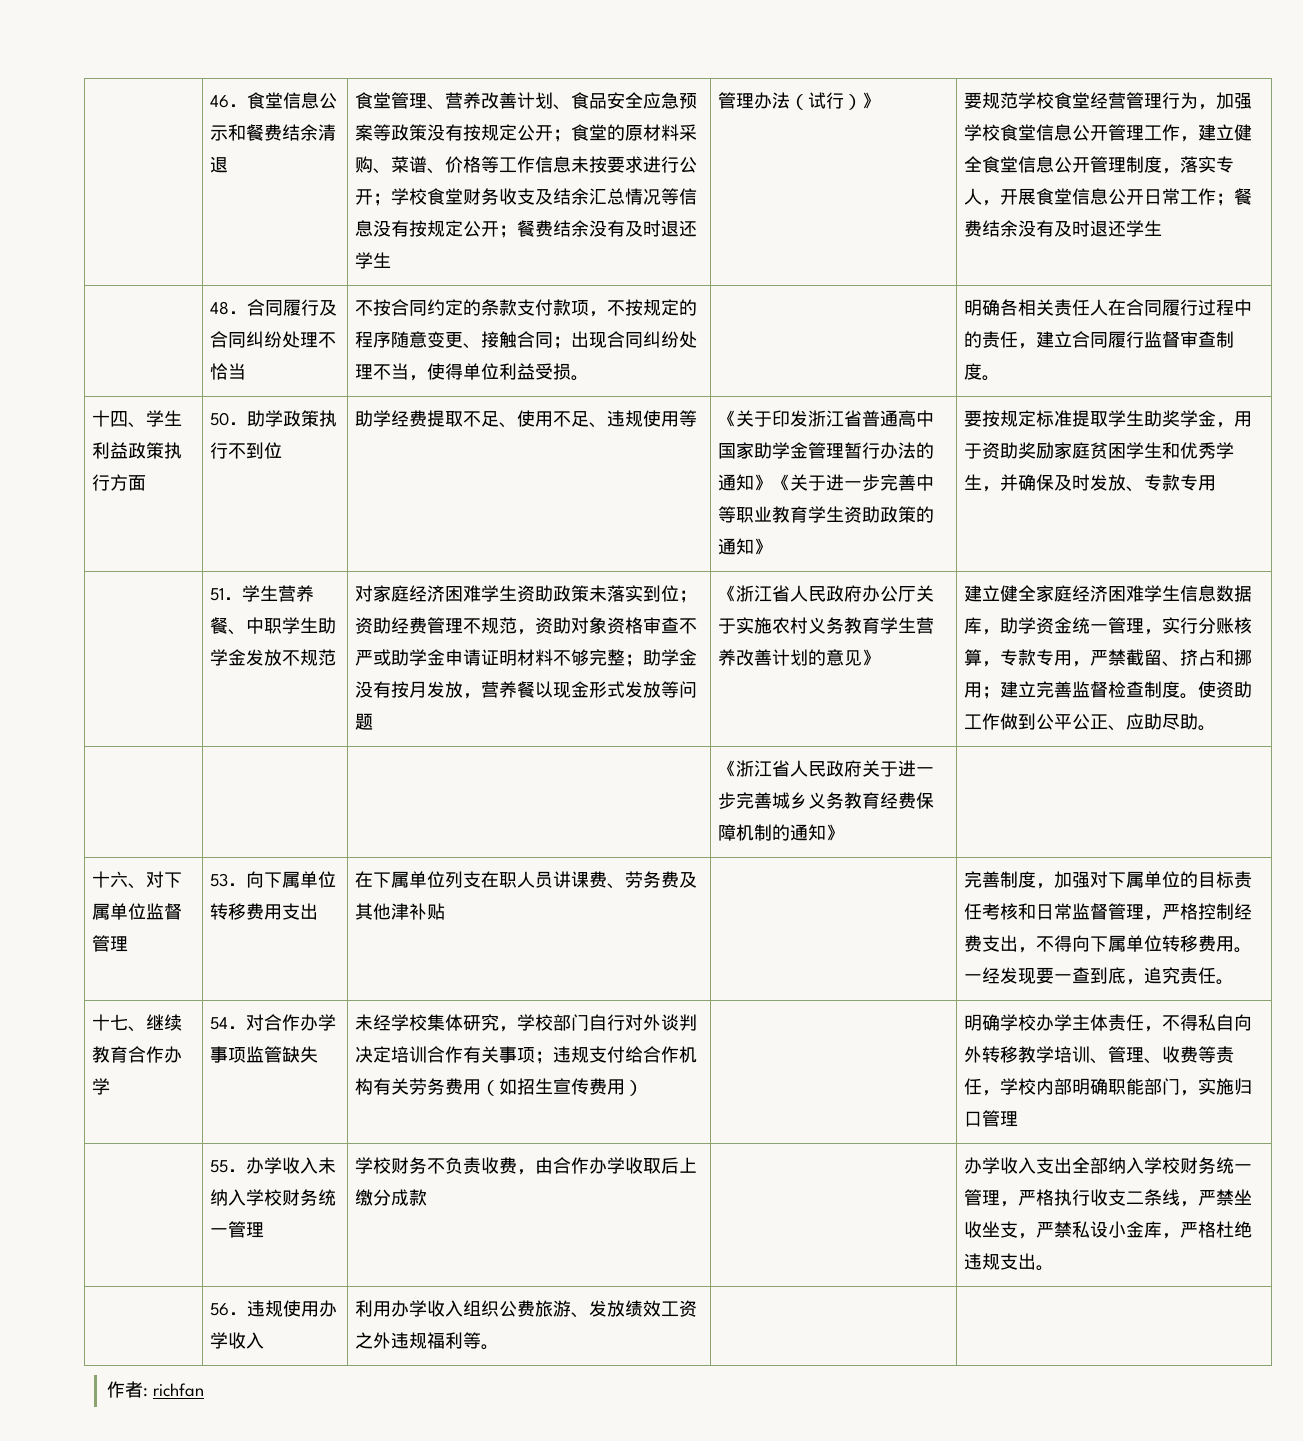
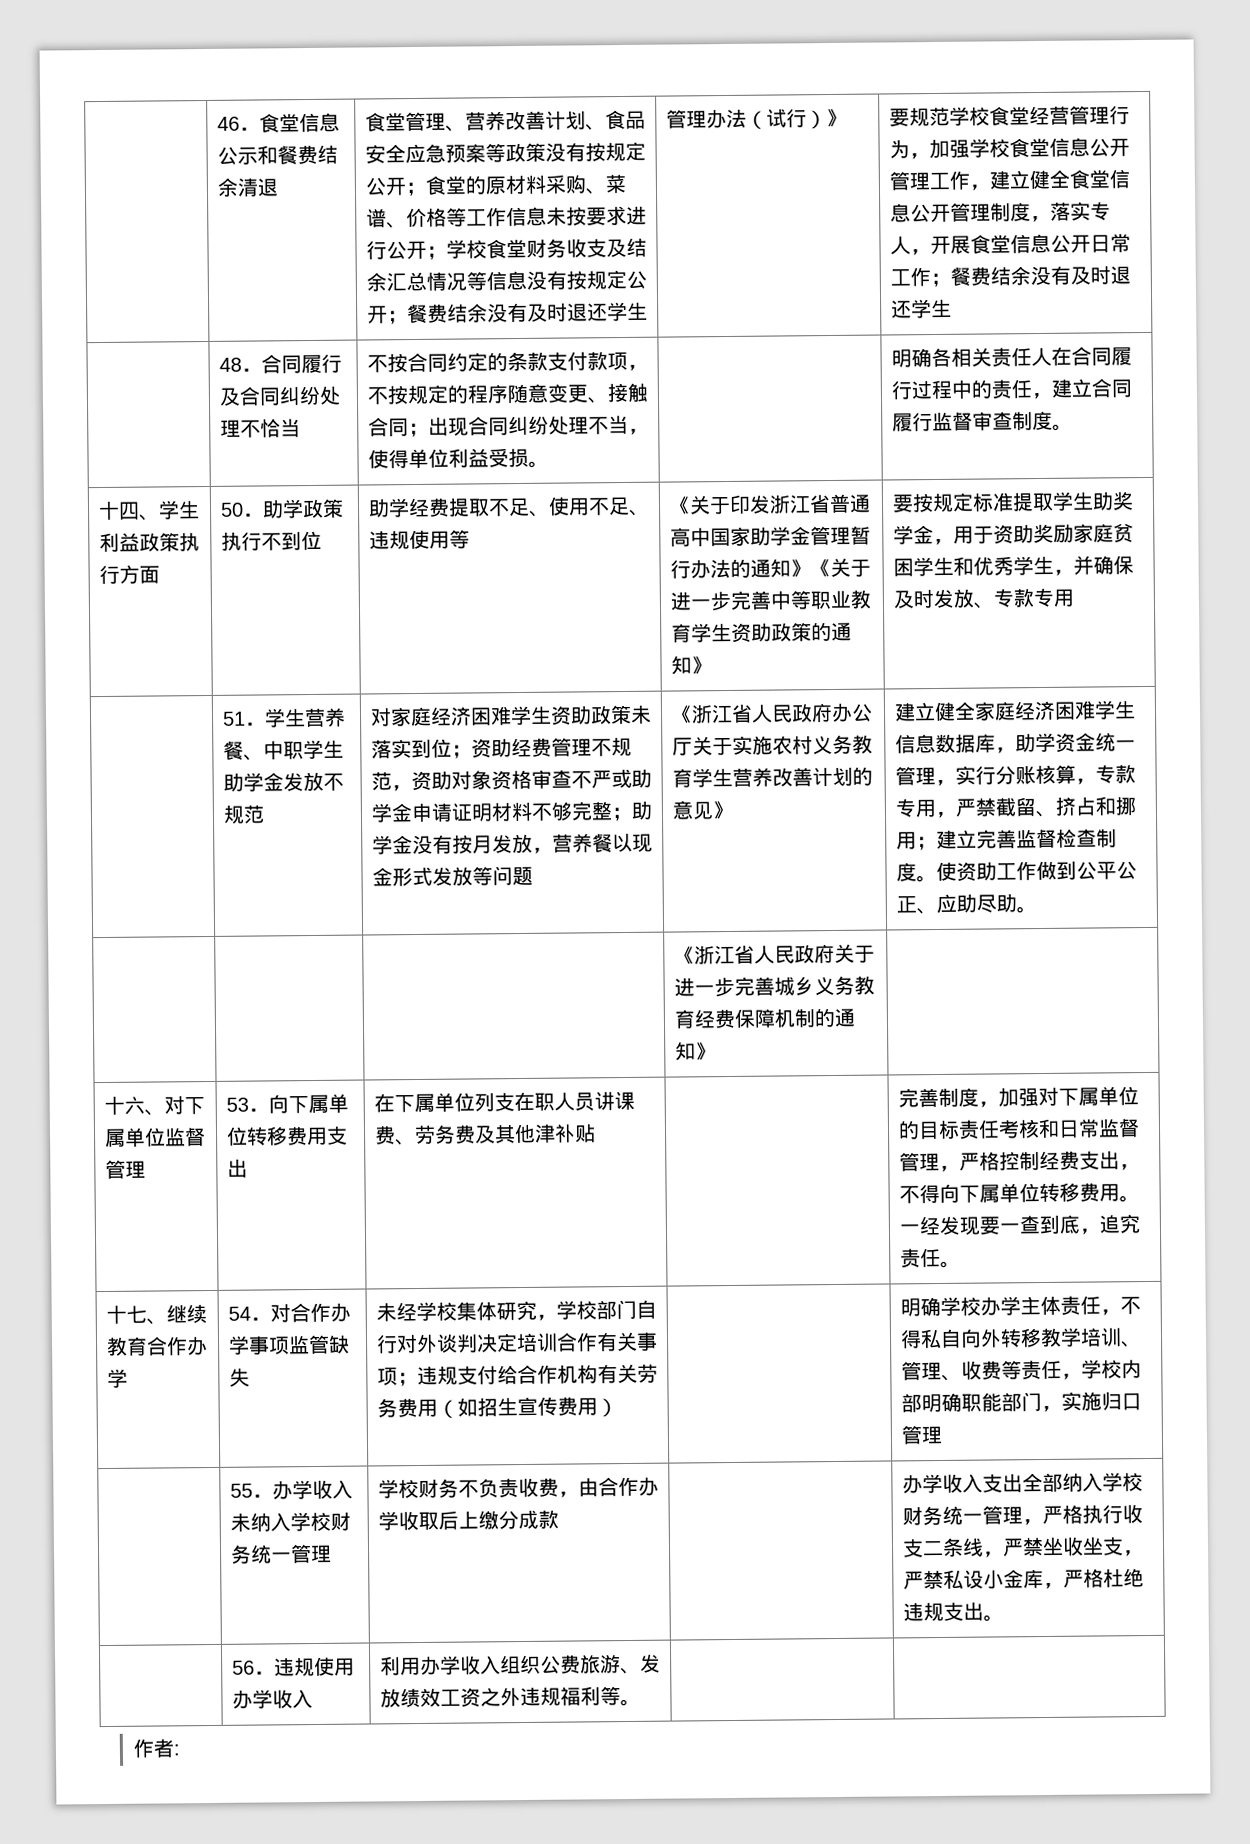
- 作者: richfan
+ 作者:

